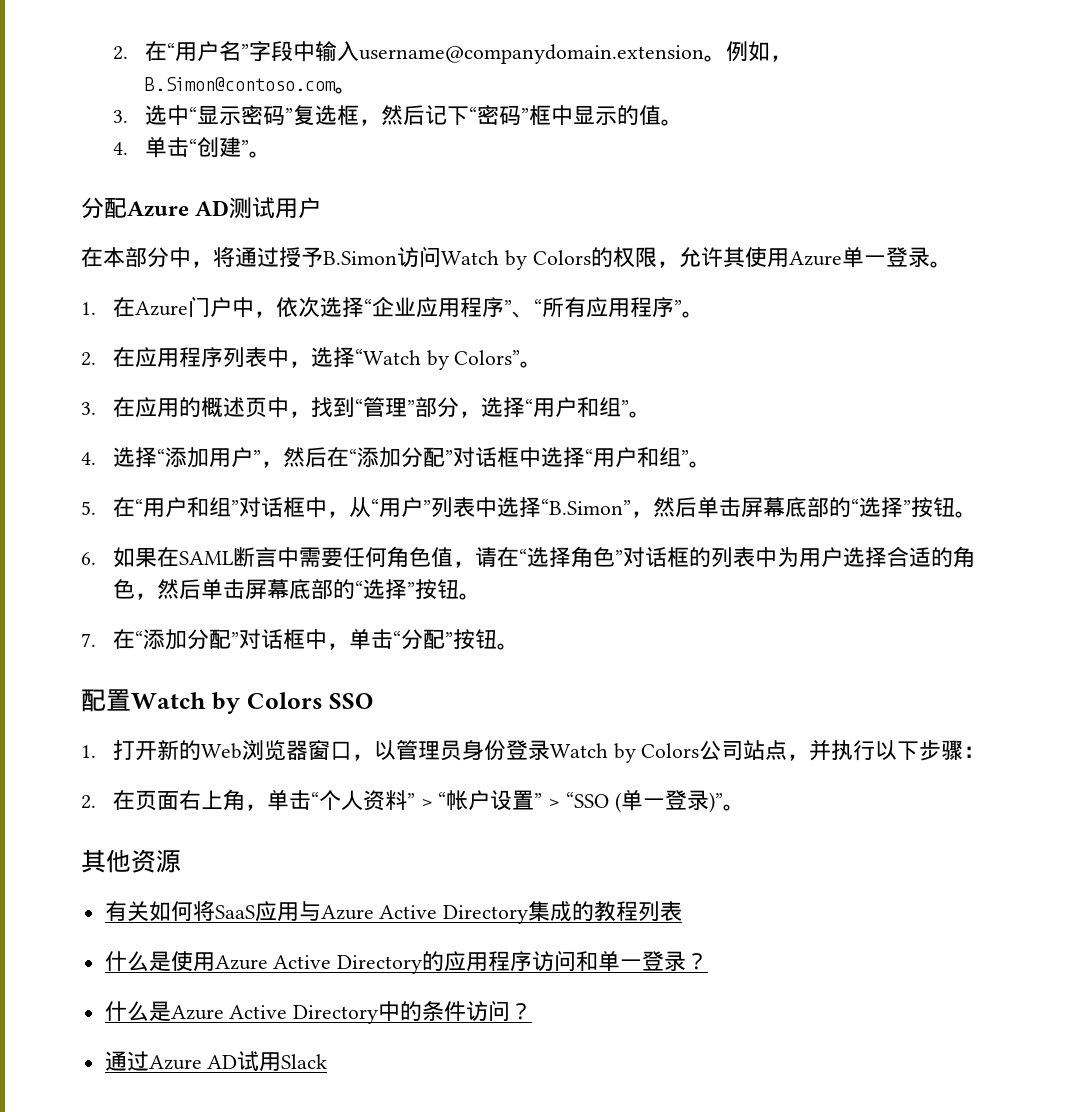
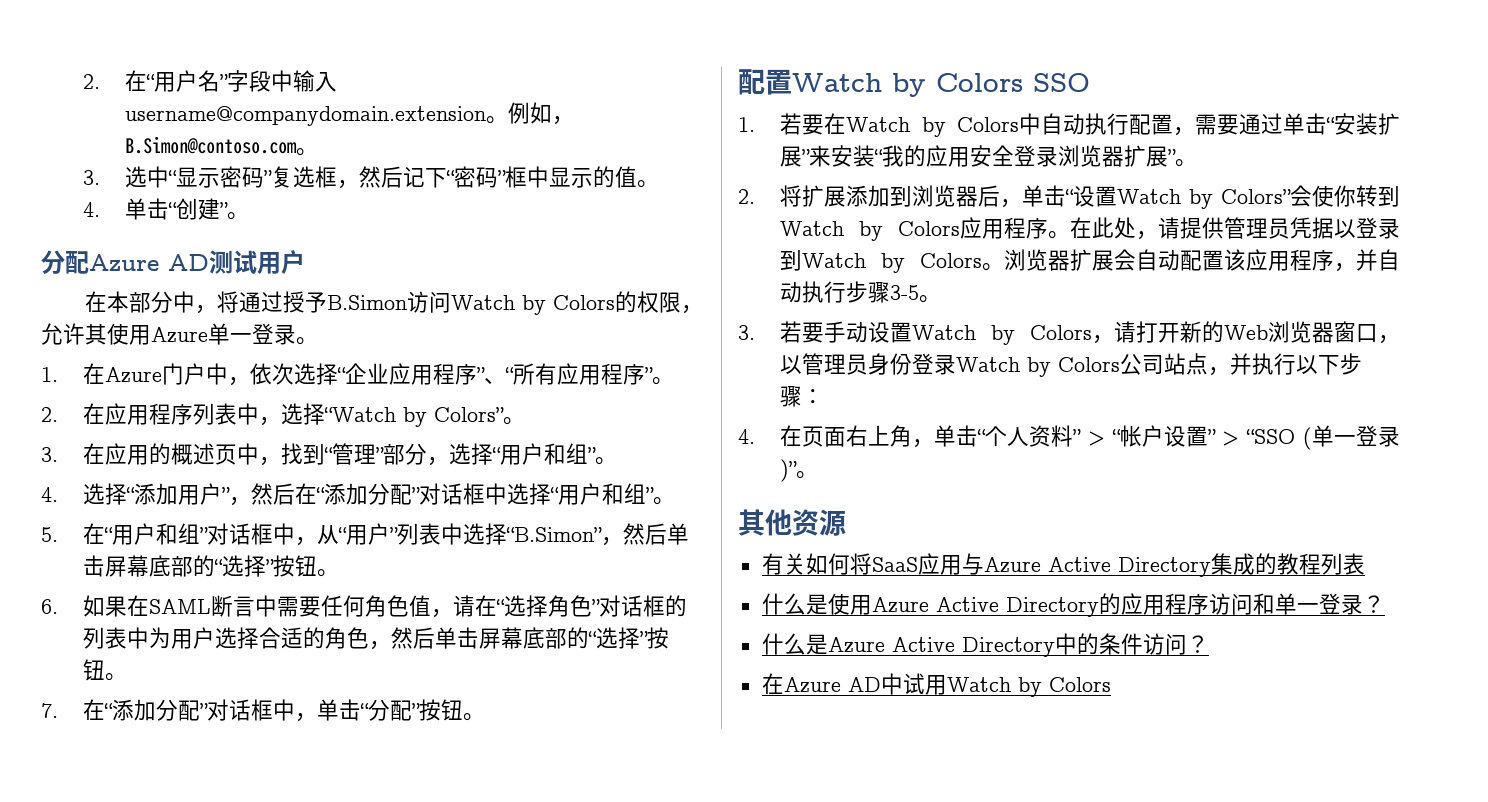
- 1.打开新的Web浏览器窗口，以管理员身份登录Watch by Colors公司站点，并执行以下步骤：
+ 1.若要在Watch by Colors中自动执行配置，需要通过单击“安装扩展”来安装“我的应用安全登录浏览器扩展”。
+ 2.将扩展添加到浏览器后，单击“设置Watch by Colors”会使你转到Watch by Colors应用程序。在此处，请提供管理员凭据以登录到Watch by Colors。浏览器扩展会自动配置该应用程序，并自动执行步骤3-5。
+ 3.若要手动设置Watch by Colors，请打开新的Web浏览器窗口，以管理员身份登录Watch by Colors公司站点，并执行以下步骤：
- 2.在页面右上角，单击“个人资料” > “帐户设置” > “SSO (单一登录)”。
+ 4.在页面右上角，单击“个人资料” > “帐户设置” > “SSO (单一登录)”。
- 通过Azure AD试用Slack
+ 在Azure AD中试用Watch by Colors

